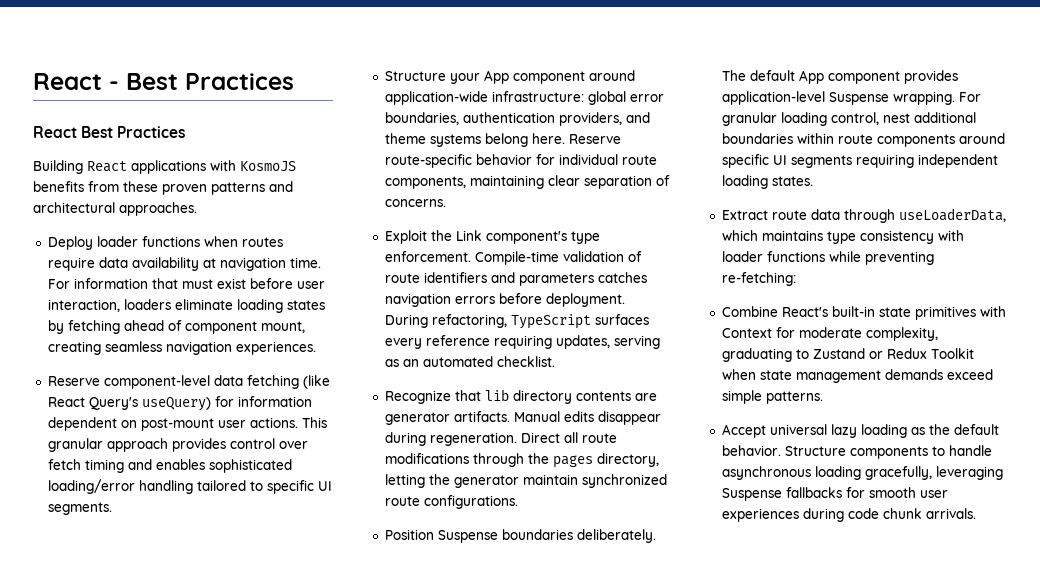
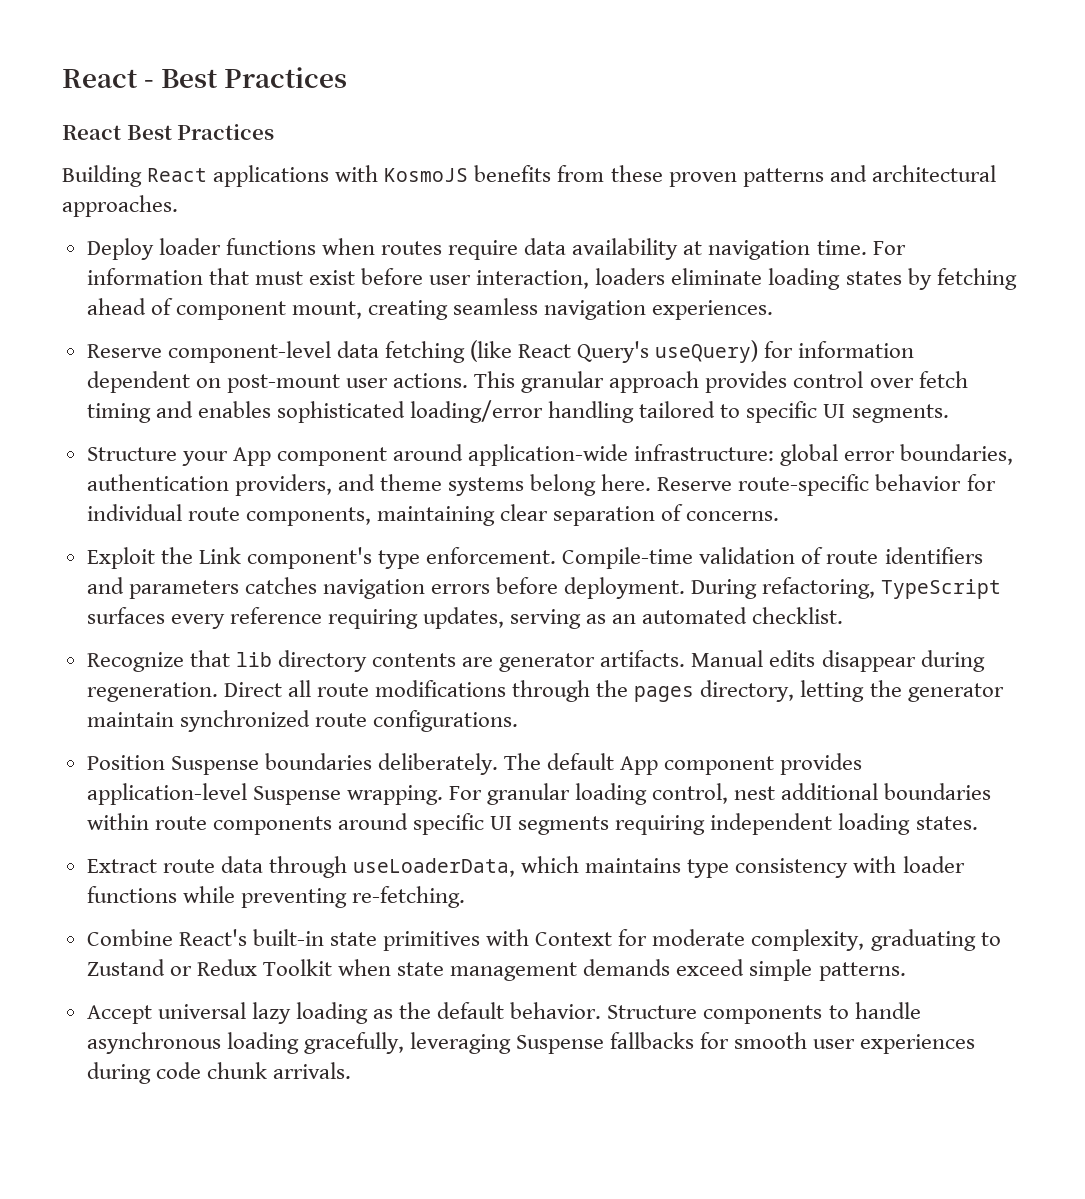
- Extract route data through useLoaderData, which maintains type consistency with loader functions while preventing re-fetching:
+ Extract route data through useLoaderData, which maintains type consistency with loader functions while preventing re-fetching.

